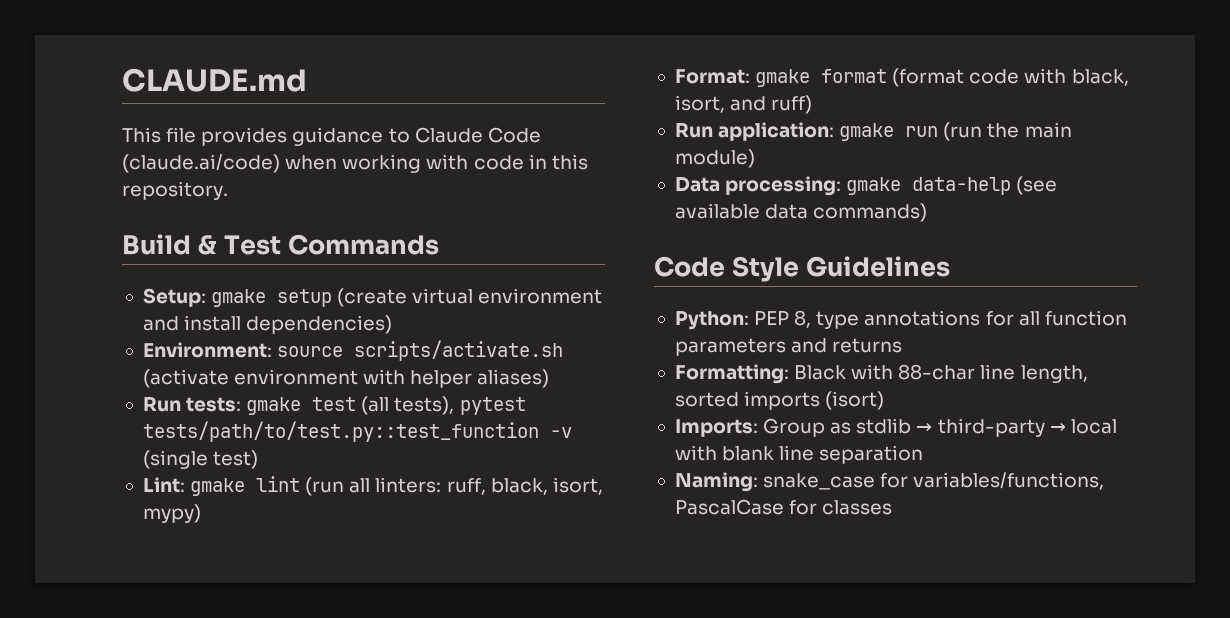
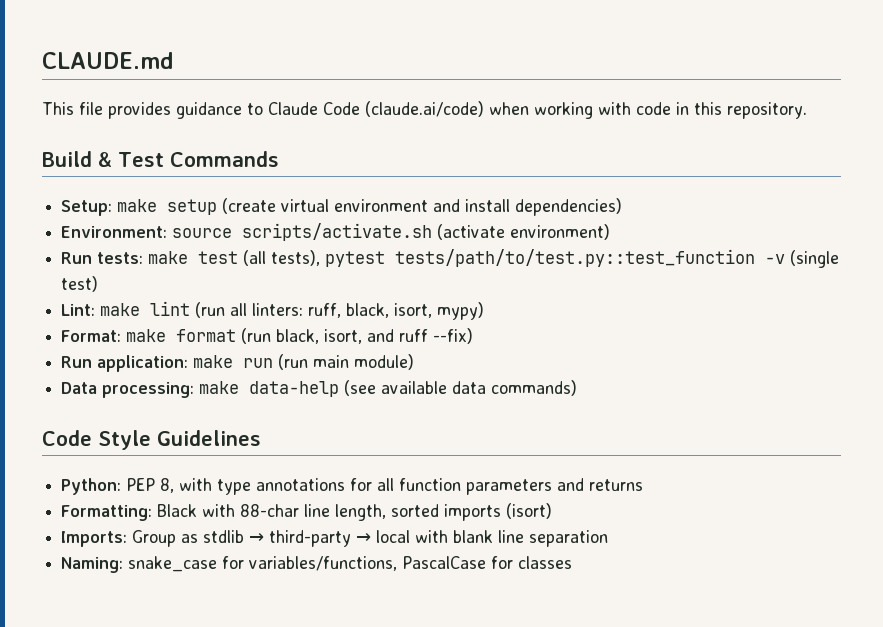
- Setup: gmake setup (create virtual environment and install dependencies)
+ Setup: make setup (create virtual environment and install dependencies)
- Environment: source scripts/activate.sh (activate environment with helper aliases)
+ Environment: source scripts/activate.sh (activate environment)
- Run tests: gmake test (all tests), pytest tests/path/to/test.py::test_function -v (single test)
+ Run tests: make test (all tests), pytest tests/path/to/test.py::test_function -v (single test)
- Lint: gmake lint (run all linters: ruff, black, isort, mypy)
+ Lint: make lint (run all linters: ruff, black, isort, mypy)
- Format: gmake format (format code with black, isort, and ruff)
+ Format: make format (run black, isort, and ruff --fix)
- Run application: gmake run (run the main module)
+ Run application: make run (run main module)
- Data processing: gmake data-help (see available data commands)
+ Data processing: make data-help (see available data commands)
- Python: PEP 8, type annotations for all function parameters and returns
+ Python: PEP 8, with type annotations for all function parameters and returns

